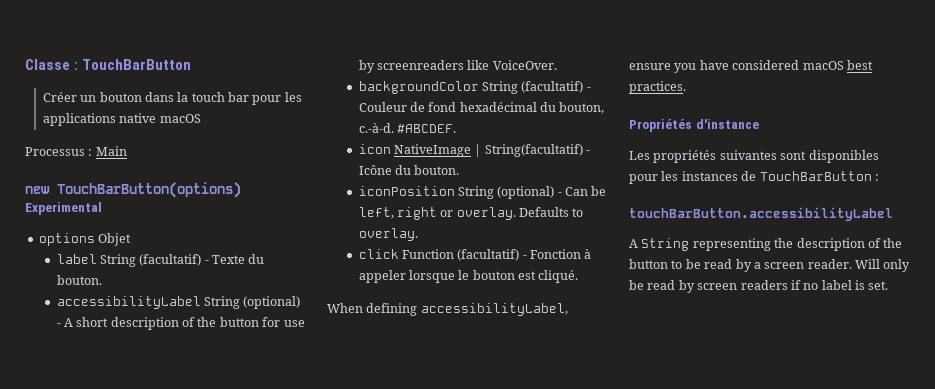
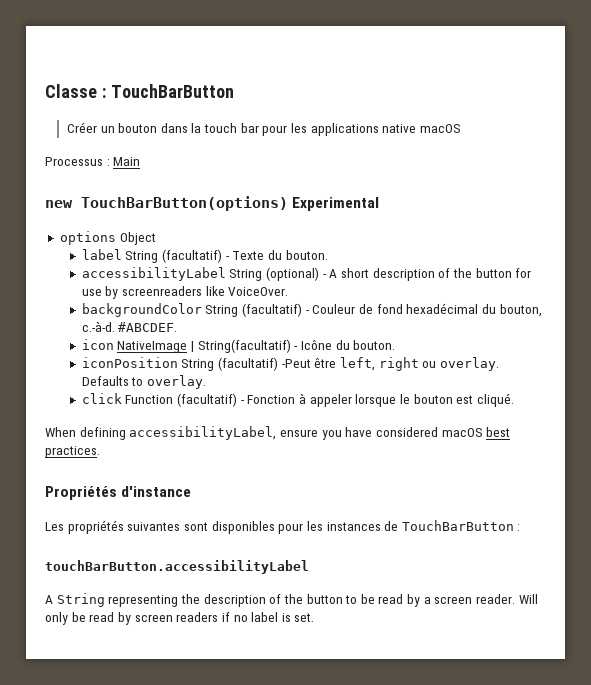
- options Objet
+ options Object
- iconPosition String (optional) - Can be left, right or overlay.
+ iconPosition String (facultatif) -Peut être left, right ou overlay.

